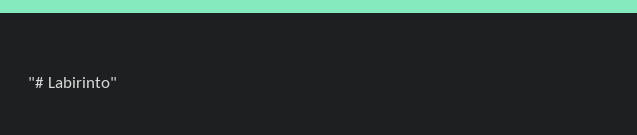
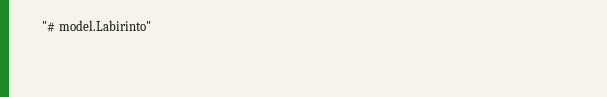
- "# Labirinto"
+ "# model.Labirinto"

